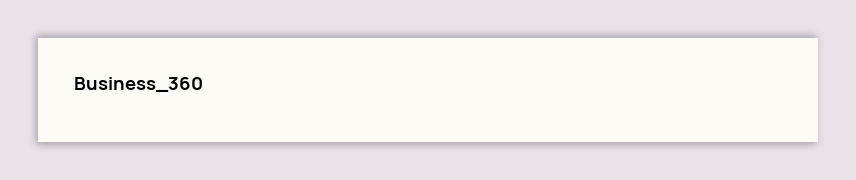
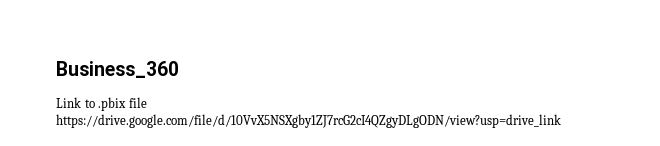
+ Link to .pbix file https://drive.google.com/file/d/10VvX5NSXgby1ZJ7rcG2cI4QZgyDLgODN/view?usp=drive_link

